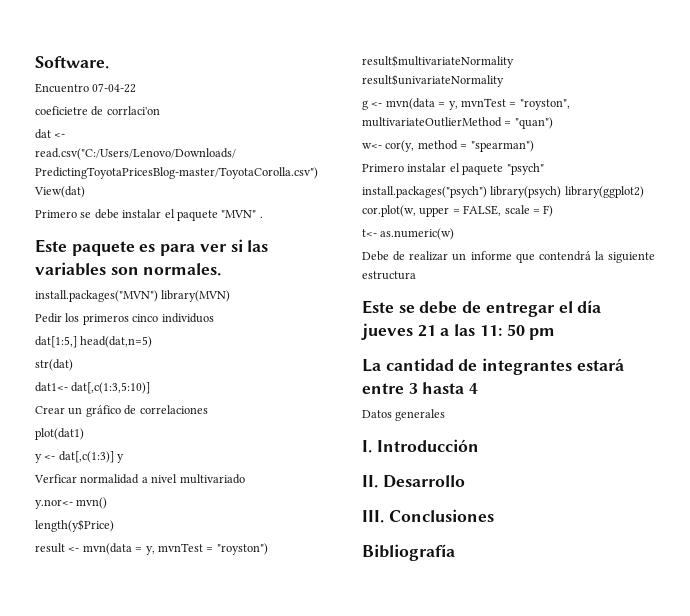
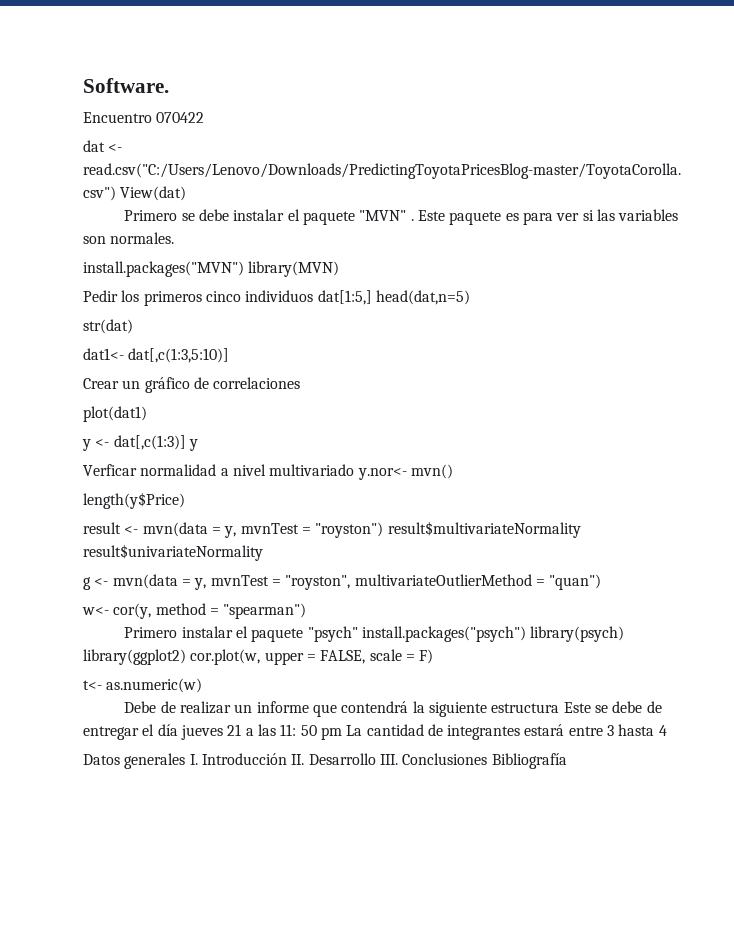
- Encuentro 07-04-22
- coeficietre de corrlaci'on
+ Encuentro 070422
- Primero se debe instalar el paquete "MVN" .
- Este paquete es para ver si las variables son normales.
+ Primero se debe instalar el paquete "MVN" . Este paquete es para ver si las variables son normales.
- Pedir los primeros cinco individuos
- dat[1:5,] head(dat,n=5)
+ Pedir los primeros cinco individuos dat[1:5,] head(dat,n=5)
- Verficar normalidad a nivel multivariado
- y.nor<- mvn()
+ Verficar normalidad a nivel multivariado y.nor<- mvn()
- Primero instalar el paquete "psych"
- install.packages("psych") library(psych) library(ggplot2) cor.plot(w, upper = FALSE, scale = F)
+ Primero instalar el paquete "psych" install.packages("psych") library(psych) library(ggplot2) cor.plot(w, upper = FALSE, scale = F)
- Debe de realizar un informe que contendrá la siguiente estructura
- Este se debe de entregar el día jueves 21 a las 11: 50 pm
- La cantidad de integrantes estará entre 3 hasta 4
+ Debe de realizar un informe que contendrá la siguiente estructura Este se debe de entregar el día jueves 21 a las 11: 50 pm La cantidad de integrantes estará entre 3 hasta 4
- Datos generales
- I. Introducción
- II. Desarrollo
- III. Conclusiones
- Bibliografía
+ Datos generales I. Introducción II. Desarrollo III. Conclusiones Bibliografía

